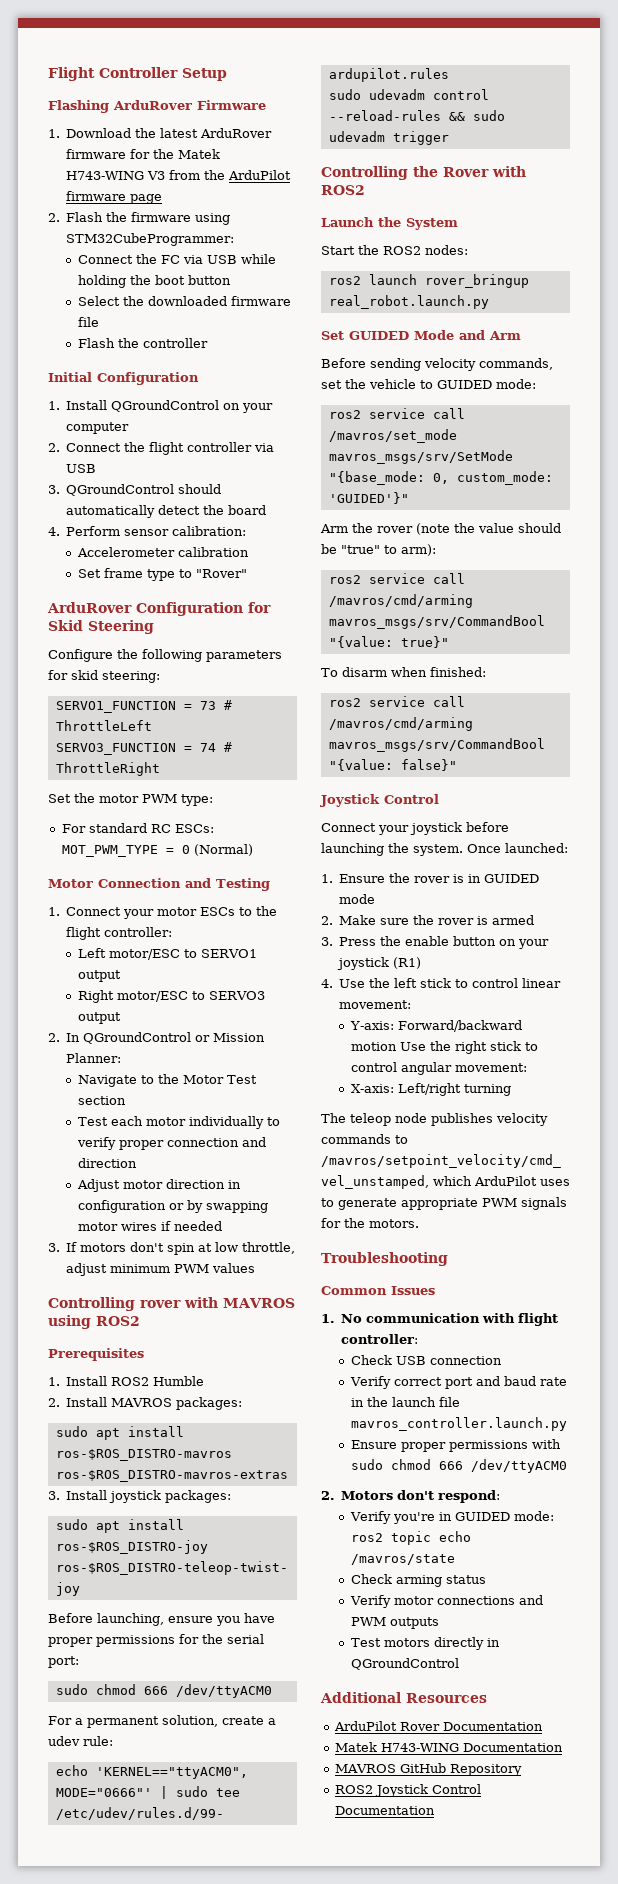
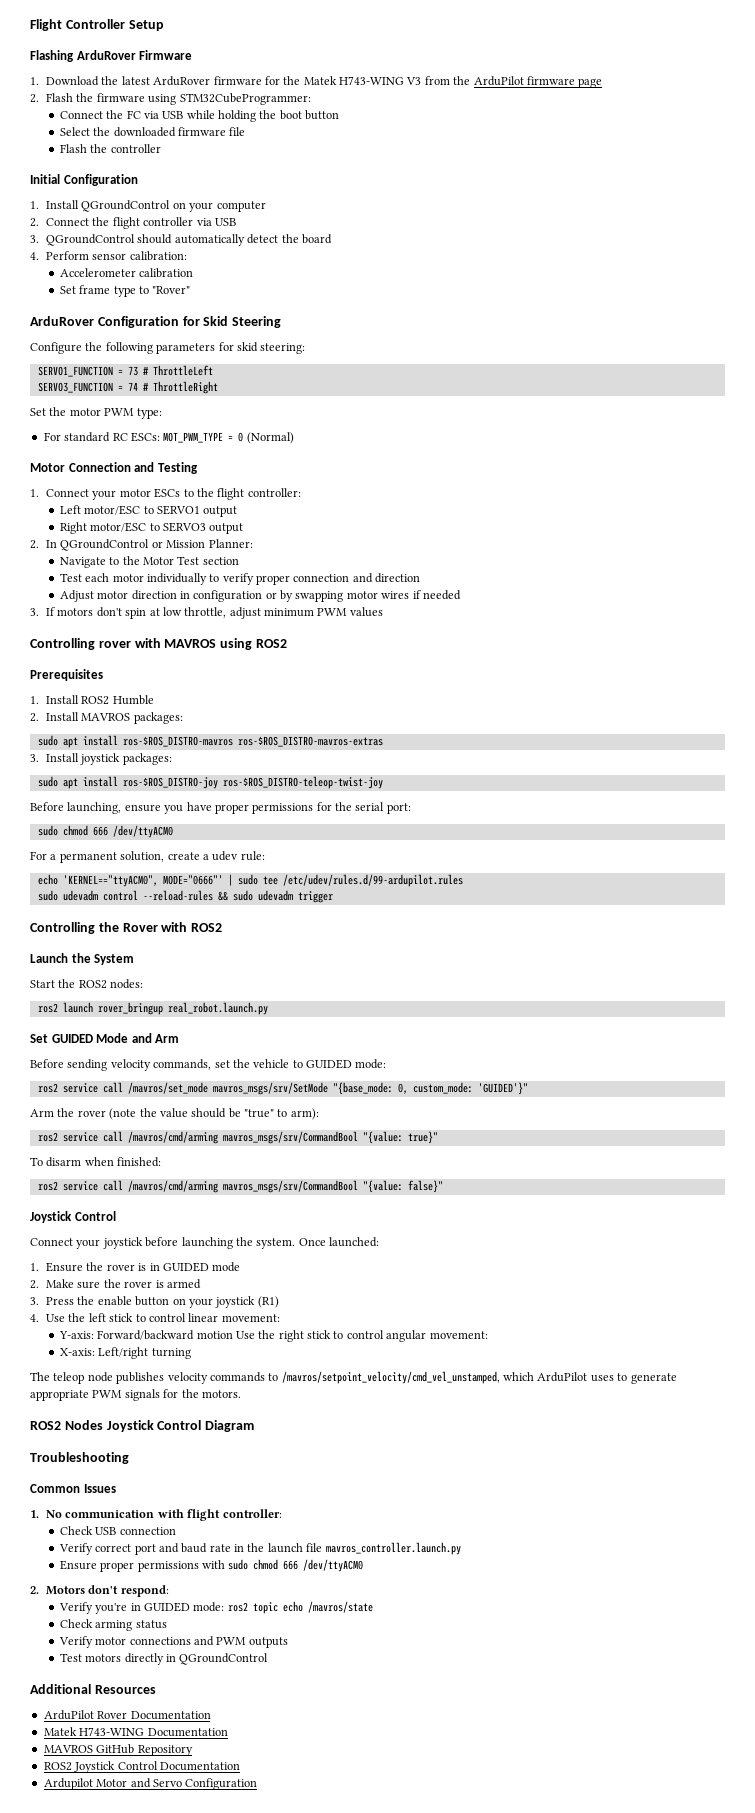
+ ROS2 Nodes Joystick Control Diagram
+ Ardupilot Motor and Servo Configuration

